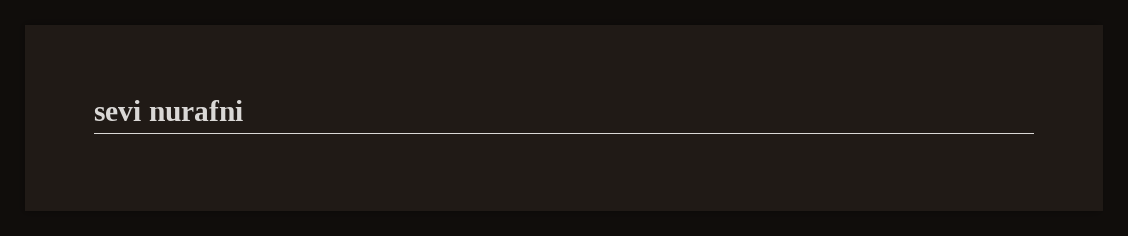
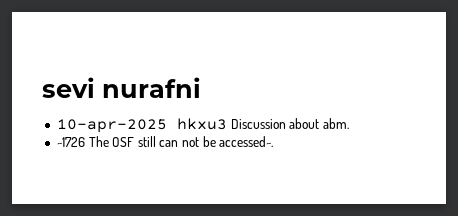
+ 10-apr-2025 hkxu3 Discussion about abm.
+ ~1726 The OSF still can not be accessed~.

